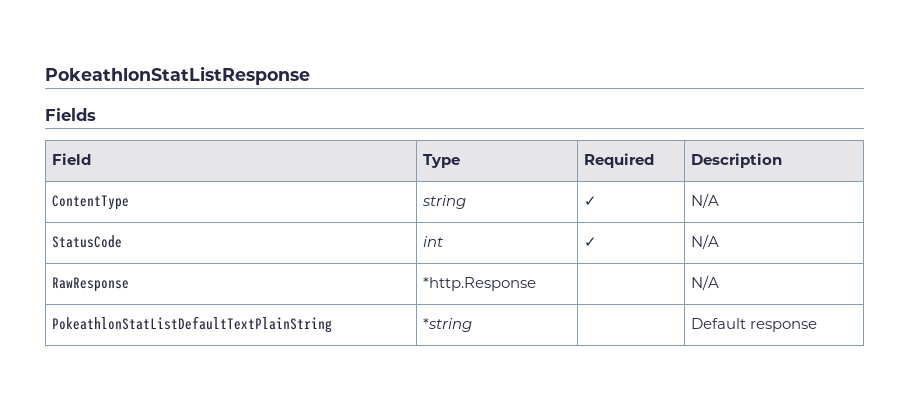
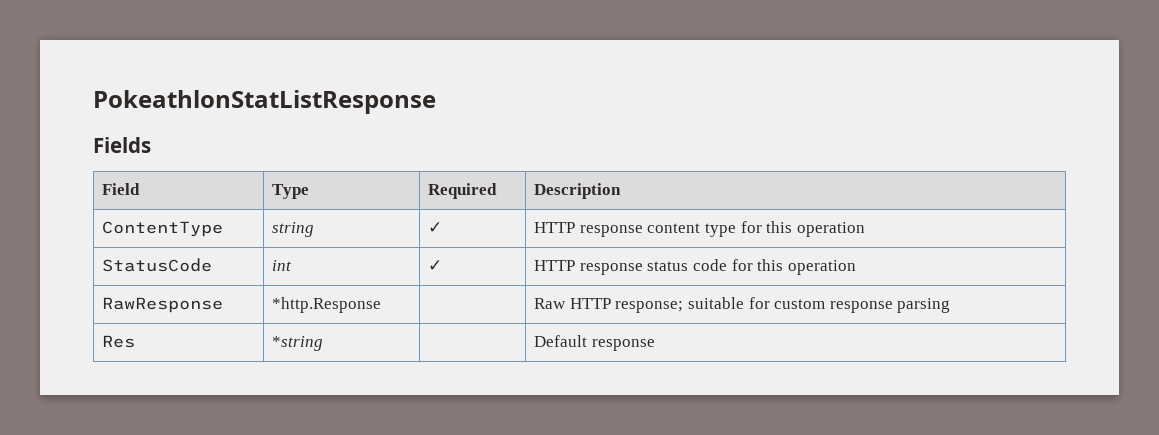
- ContentType | string | ✓ | N/A
- StatusCode | int | ✓ | N/A
- RawResponse | *http.Response | | N/A
- PokeathlonStatListDefaultTextPlainString | *string | | Default response
+ ContentType | string | ✓ | HTTP response content type for this operation
+ StatusCode | int | ✓ | HTTP response status code for this operation
+ RawResponse | *http.Response | | Raw HTTP response; suitable for custom response parsing
+ Res | *string | | Default response

